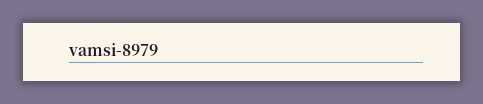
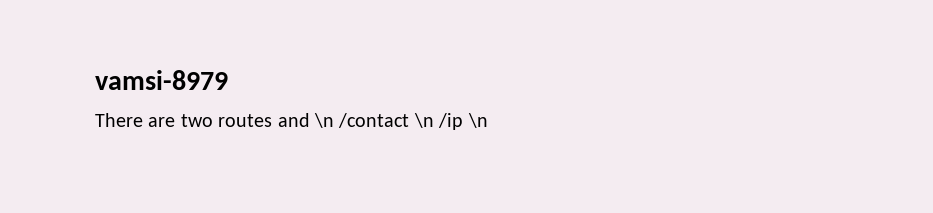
+ There are two routes and \n /contact \n /ip \n

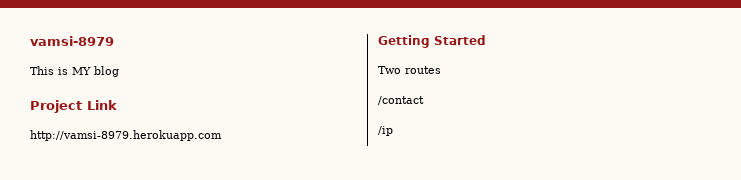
- There are two routes and \n /contact \n /ip \n
+ This is MY blog
+ Project Link
+ http://vamsi-8979.herokuapp.com
+ Getting Started
+ Two routes
+ /contact
+ /ip

